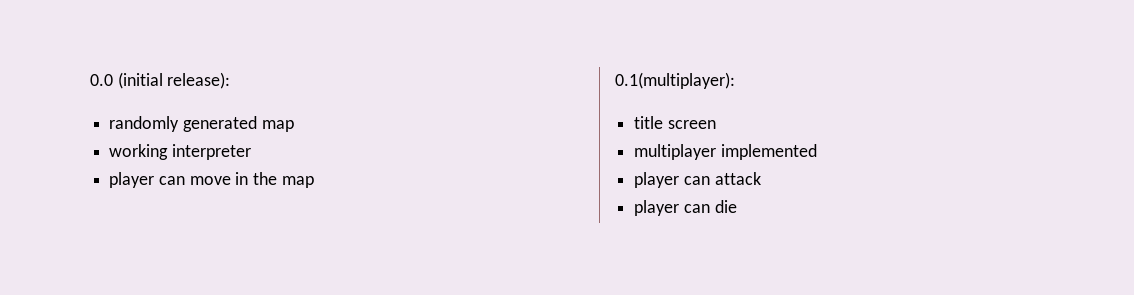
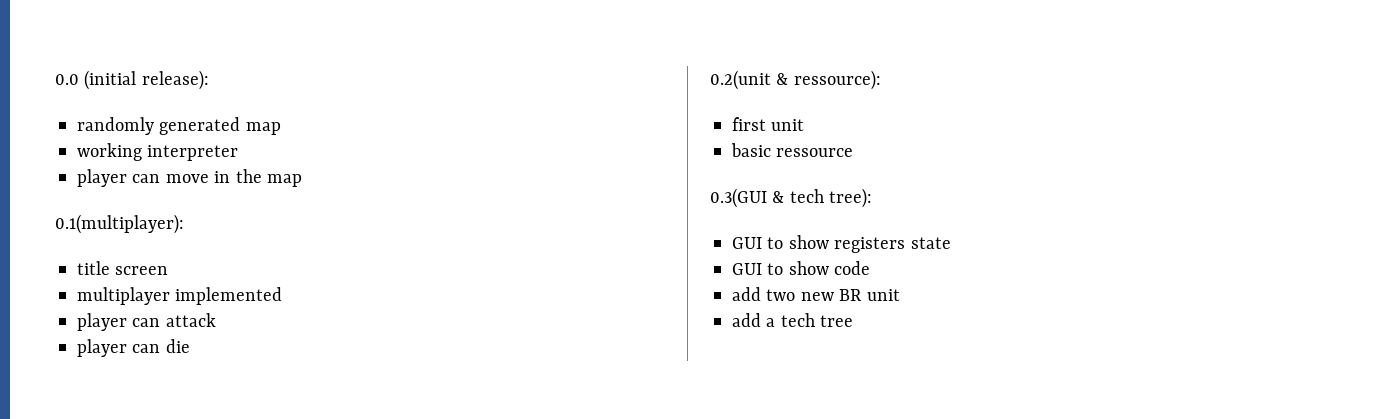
+ 0.2(unit & ressource):
+ first unit
+ basic ressource
+ 0.3(GUI & tech tree):
+ GUI to show registers state
+ GUI to show code
+ add two new BR unit
+ add a tech tree

